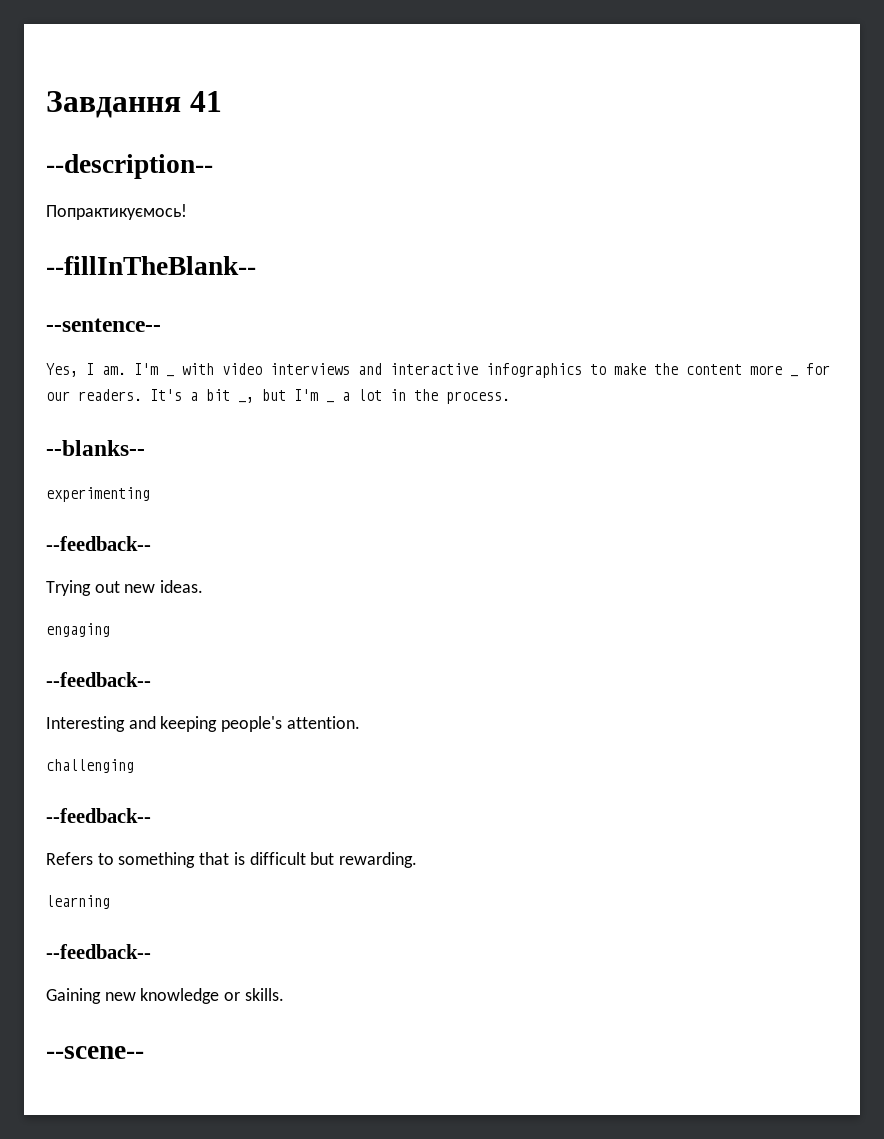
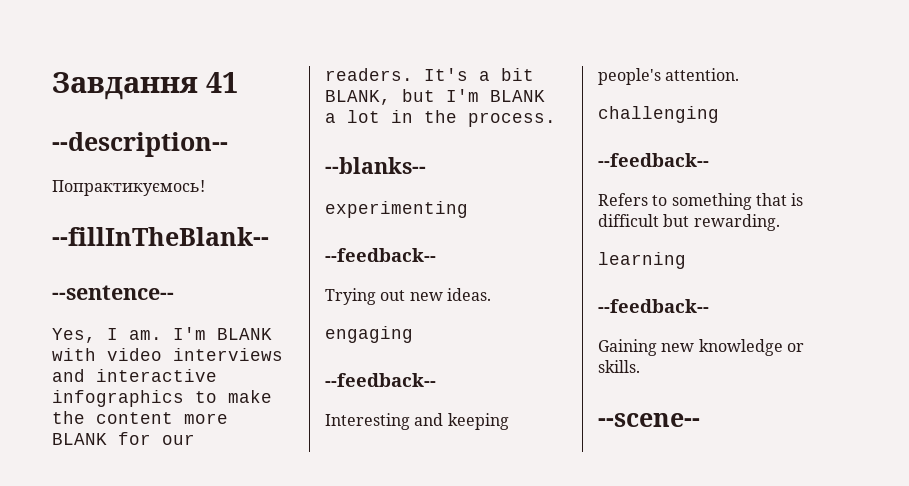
- I'm _ with video interviews and interactive infographics to make the content more _ for our readers.
+ I'm BLANK with video interviews and interactive infographics to make the content more BLANK for our readers.
- It's a bit _, but I'm _ a lot in the process.
+ It's a bit BLANK, but I'm BLANK a lot in the process.

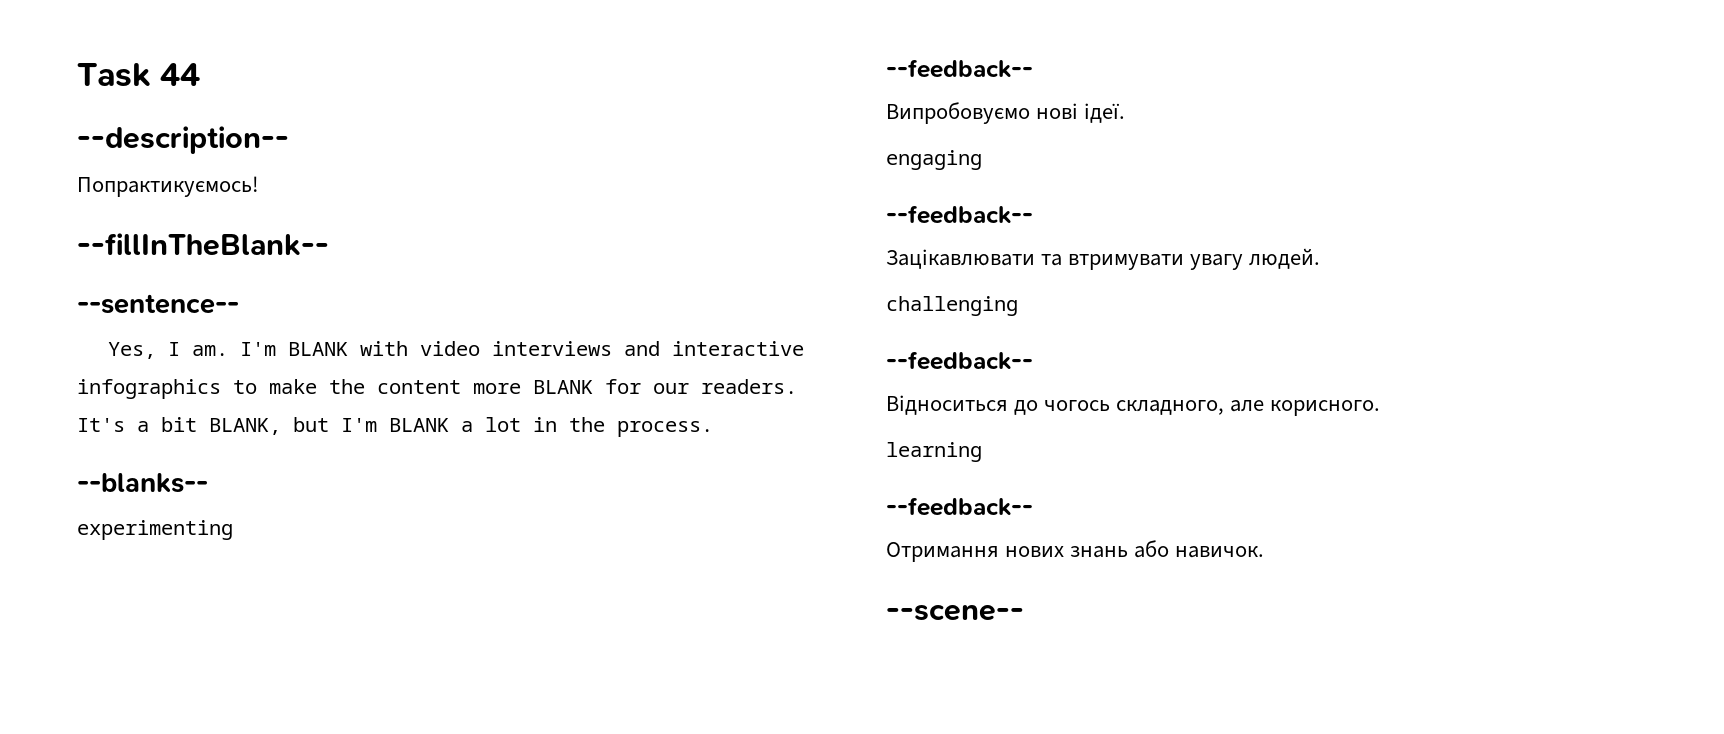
- Завдання 41
+ Task 44
- Trying out new ideas.
+ Випробовуємо нові ідеї.
  engaging
  --feedback--
- Interesting and keeping people's attention.
+ Зацікавлювати та втримувати увагу людей.
  challenging
  --feedback--
- Refers to something that is difficult but rewarding.
+ Відноситься до чогось складного, але корисного.
  learning
  --feedback--
- Gaining new knowledge or skills.
+ Отримання нових знань або навичок.

